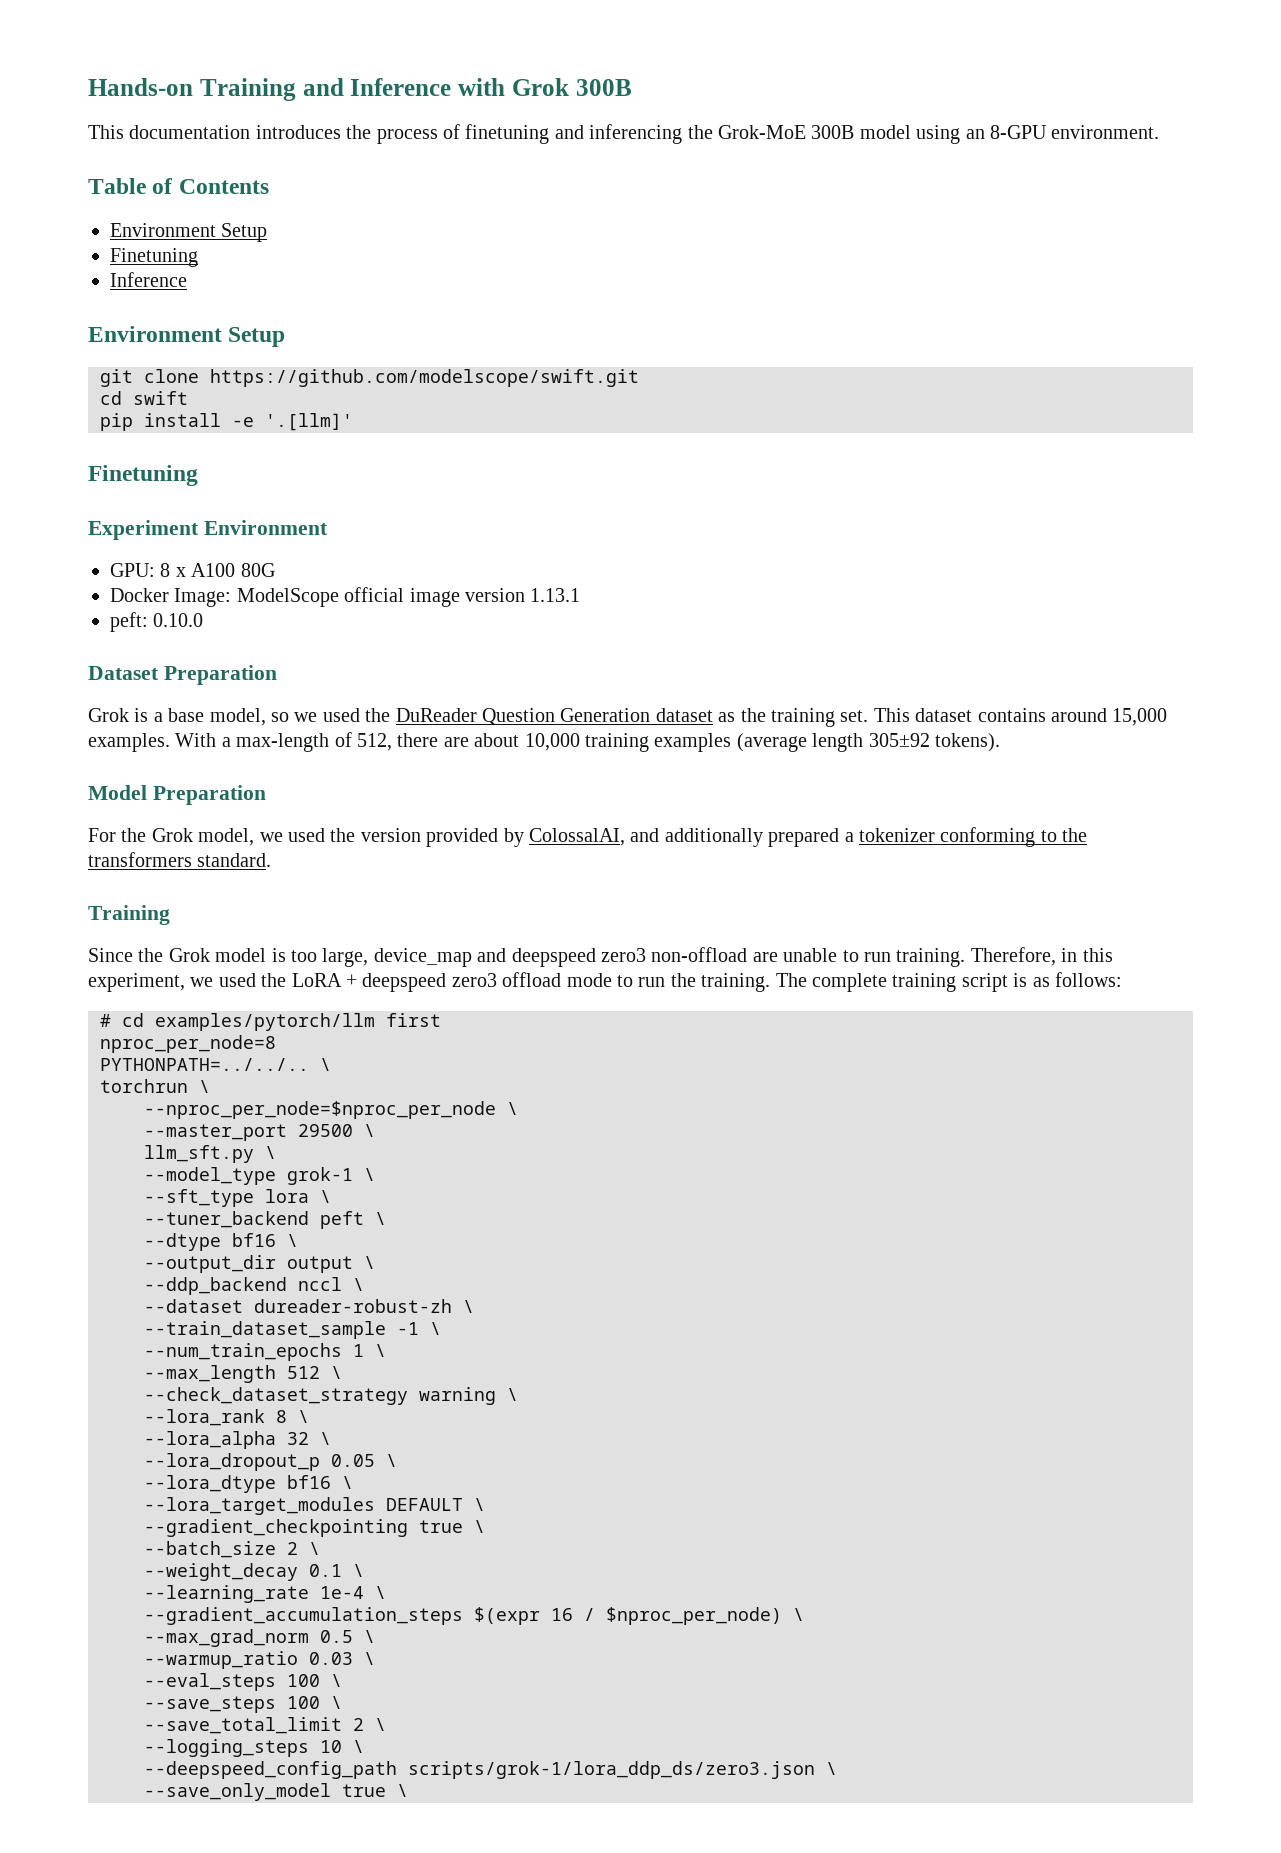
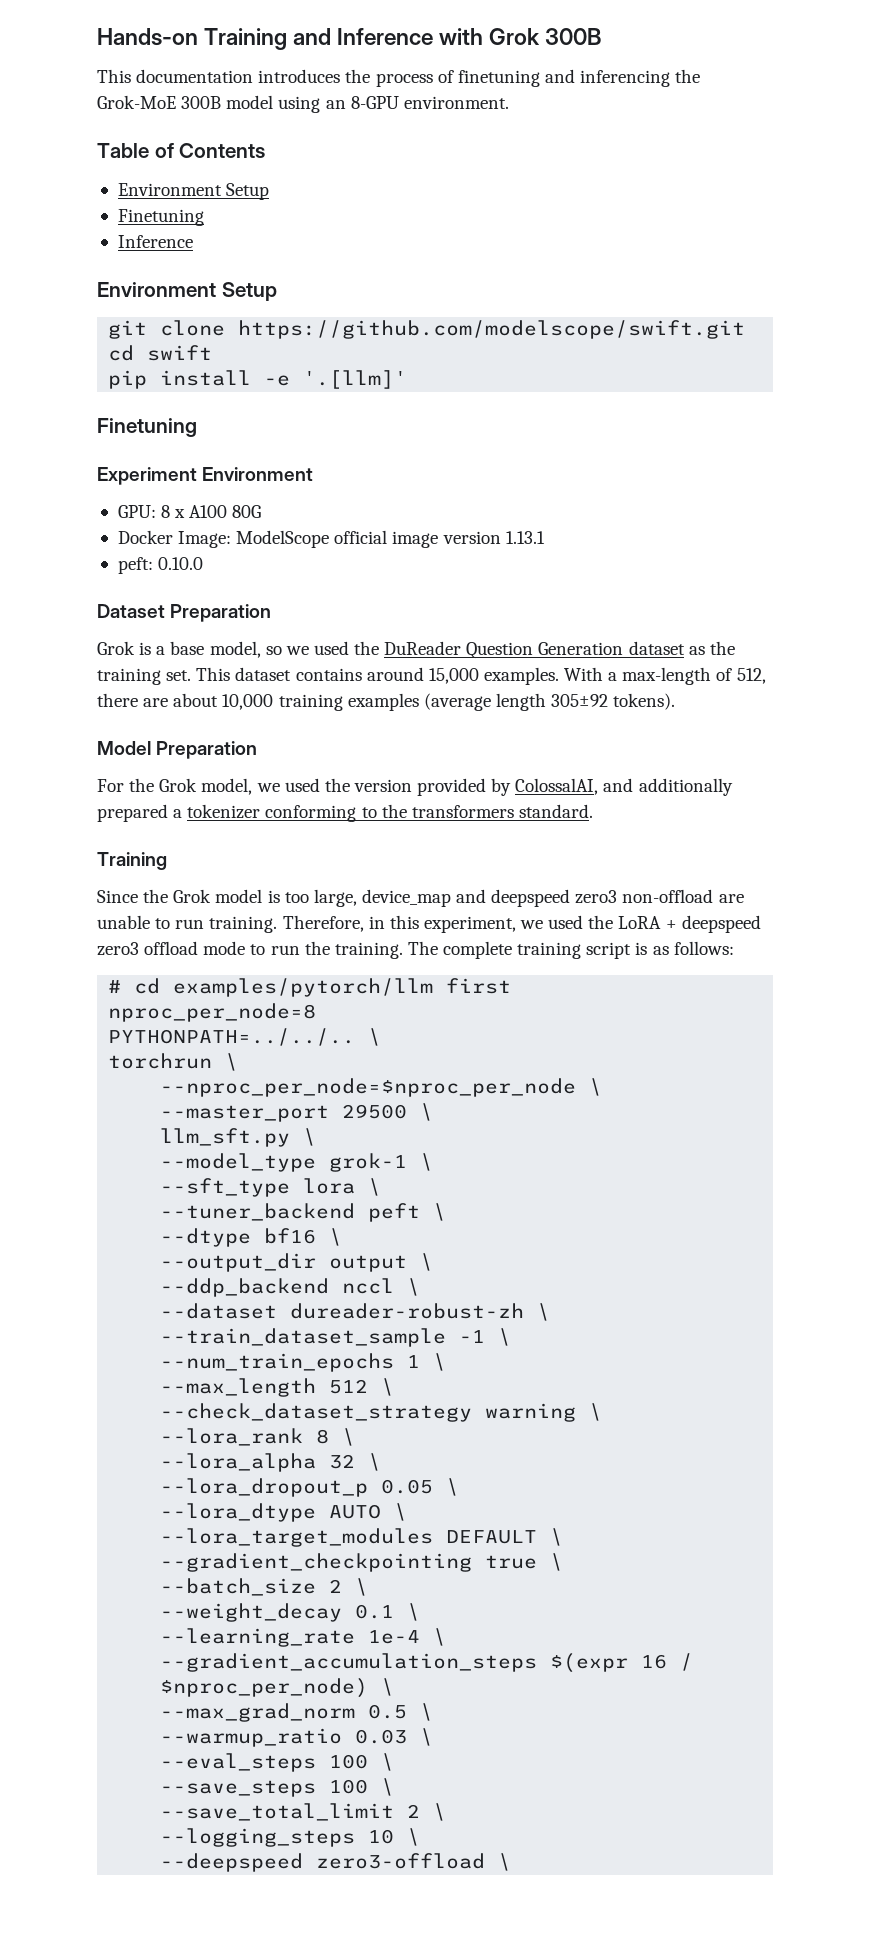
- --lora_dtype bf16 \
+ --lora_dtype AUTO \
- --deepspeed_config_path scripts/grok-1/lora_ddp_ds/zero3.json \
- --save_only_model true \
+ --deepspeed zero3-offload \

